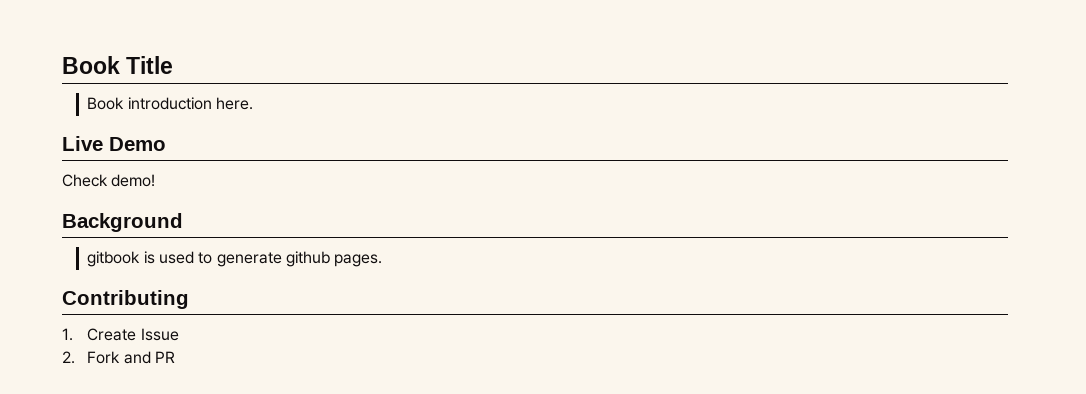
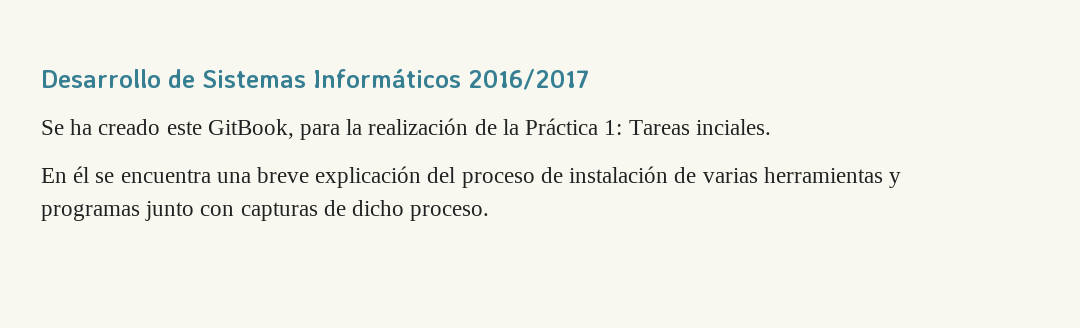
- Book Title
- Book introduction here.
- Live Demo
- Check demo!
- Background
- gitbook is used to generate github pages.
- Contributing
- 1. Create Issue
- 2. Fork and PR
+ Desarrollo de Sistemas Informáticos 2016/2017
+ Se ha creado este GitBook, para la realización de la Práctica 1: Tareas inciales.
+ En él se encuentra una breve explicación del proceso de instalación de varias herramientas y programas junto con capturas de dicho proceso.

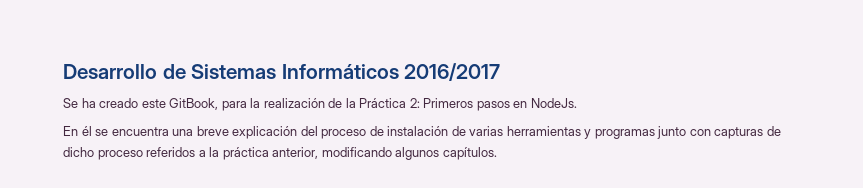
- Se ha creado este GitBook, para la realización de la Práctica 1: Tareas inciales.
+ Se ha creado este GitBook, para la realización de la Práctica 2: Primeros pasos en NodeJs.
- En él se encuentra una breve explicación del proceso de instalación de varias herramientas y programas junto con capturas de dicho proceso.
+ En él se encuentra una breve explicación del proceso de instalación de varias herramientas y programas junto con capturas de dicho proceso referidos a la práctica anterior, modificando algunos capítulos.

